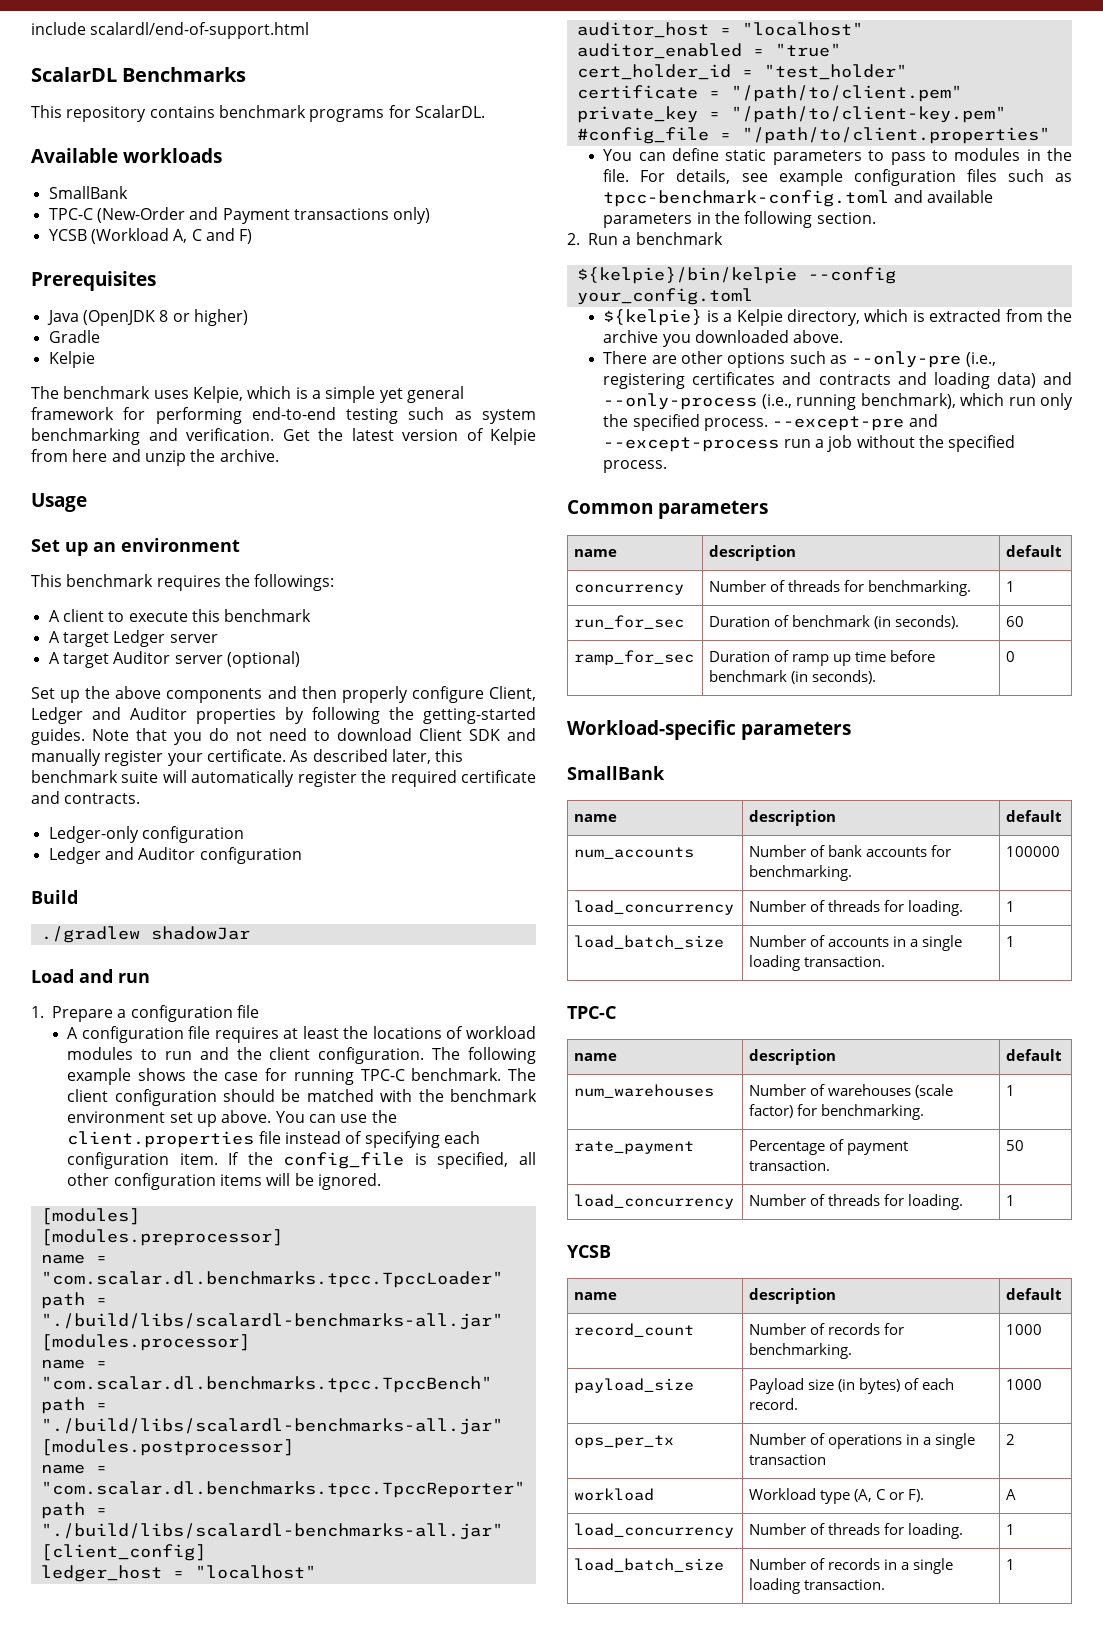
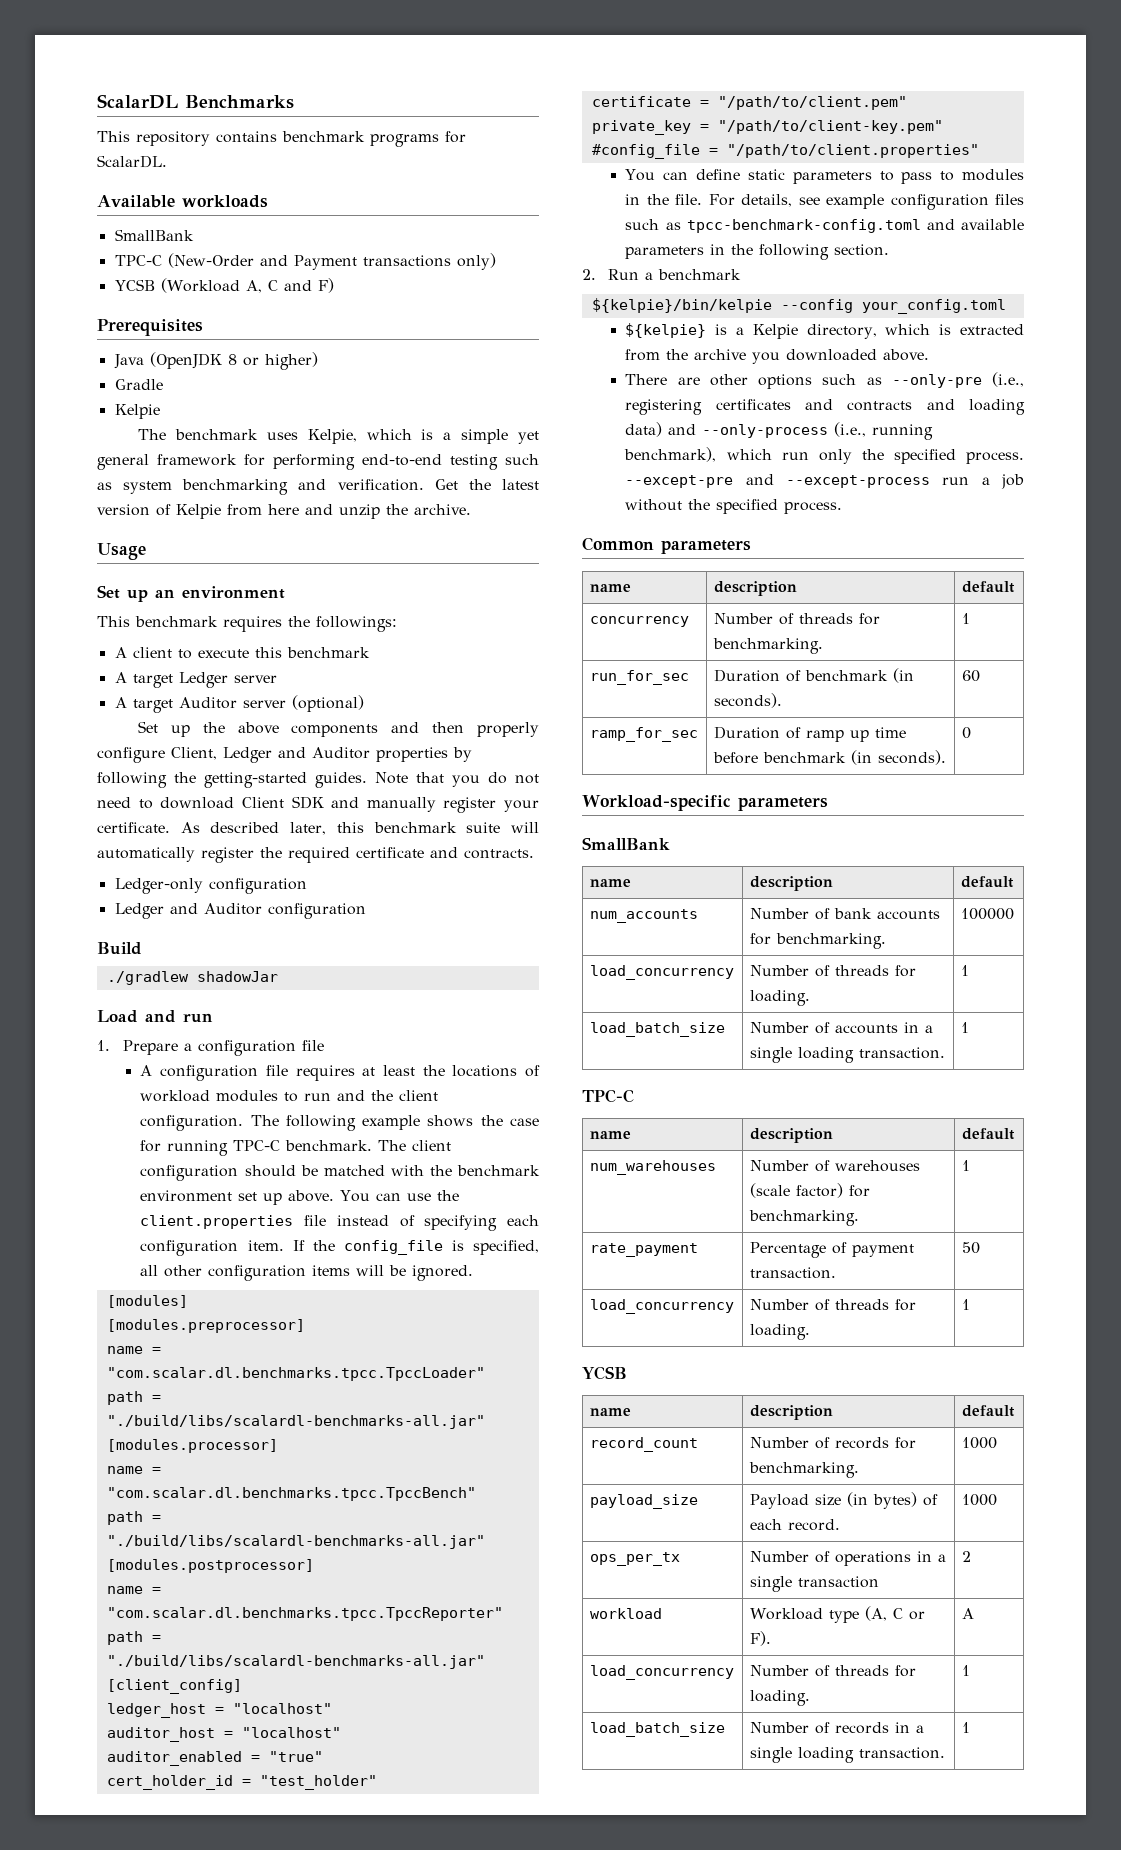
- include scalardl/end-of-support.html

